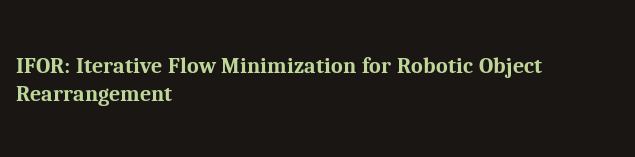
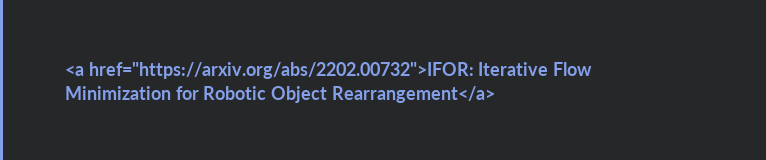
- IFOR: Iterative Flow Minimization for Robotic Object Rearrangement
+ <a href="https://arxiv.org/abs/2202.00732">IFOR: Iterative Flow Minimization for Robotic Object Rearrangement</a>

